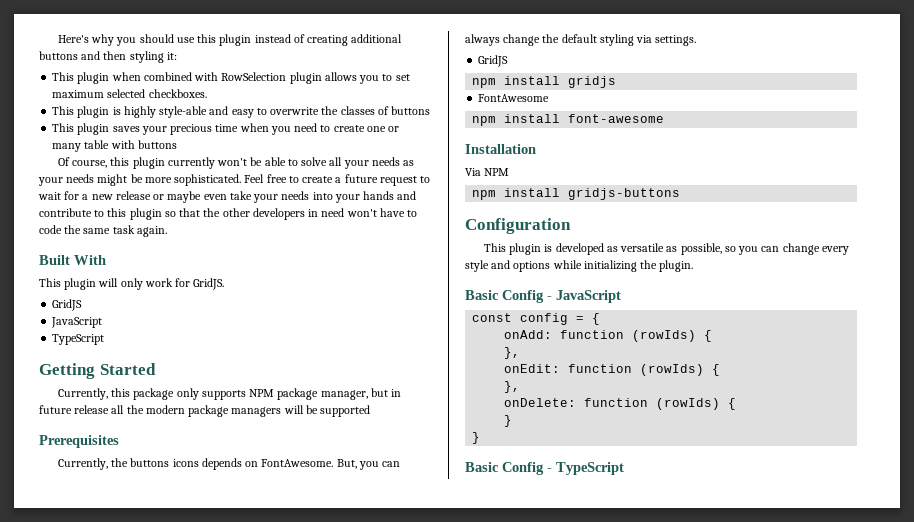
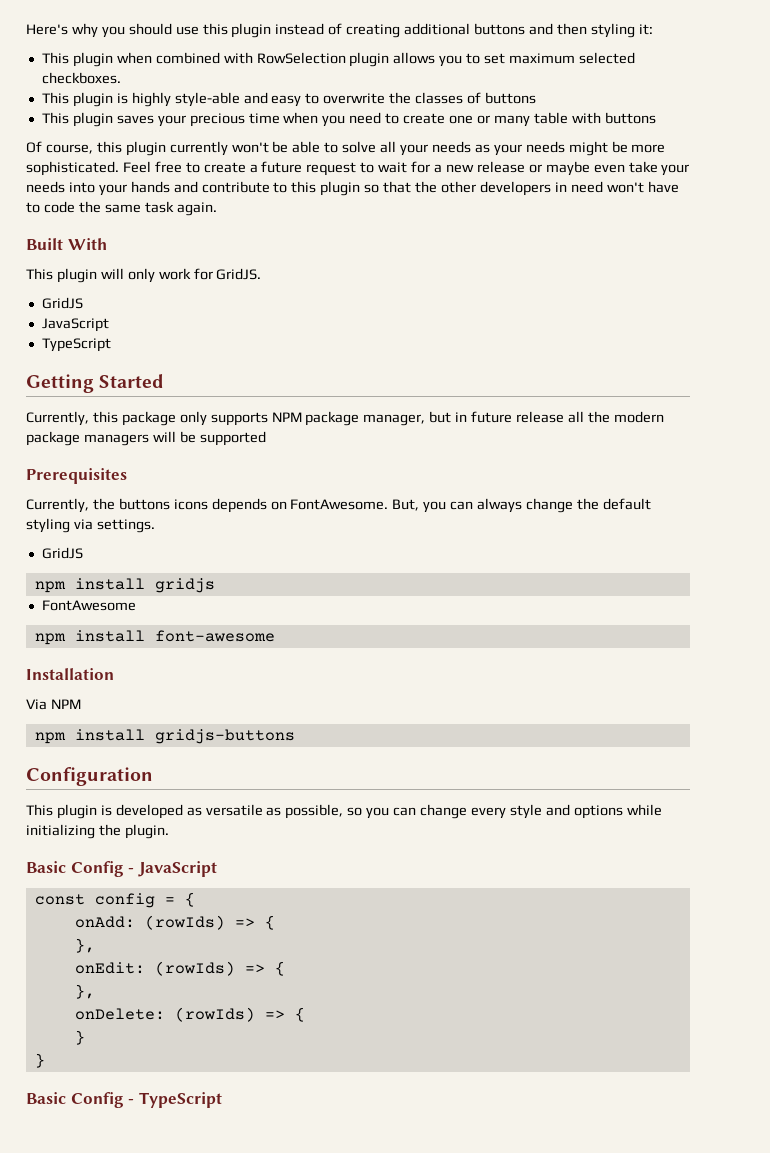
- onAdd: function (rowIds) {
+ onAdd: (rowIds) => {
- onEdit: function (rowIds) {
+ onEdit: (rowIds) => {
- onDelete: function (rowIds) {
+ onDelete: (rowIds) => {

